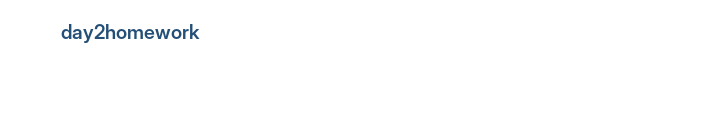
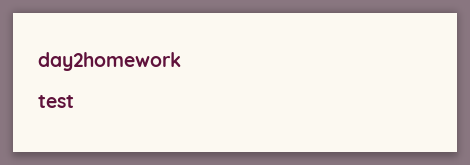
+ test

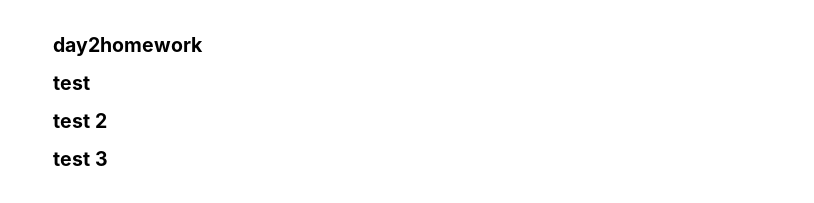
+ test 2
+ test 3

